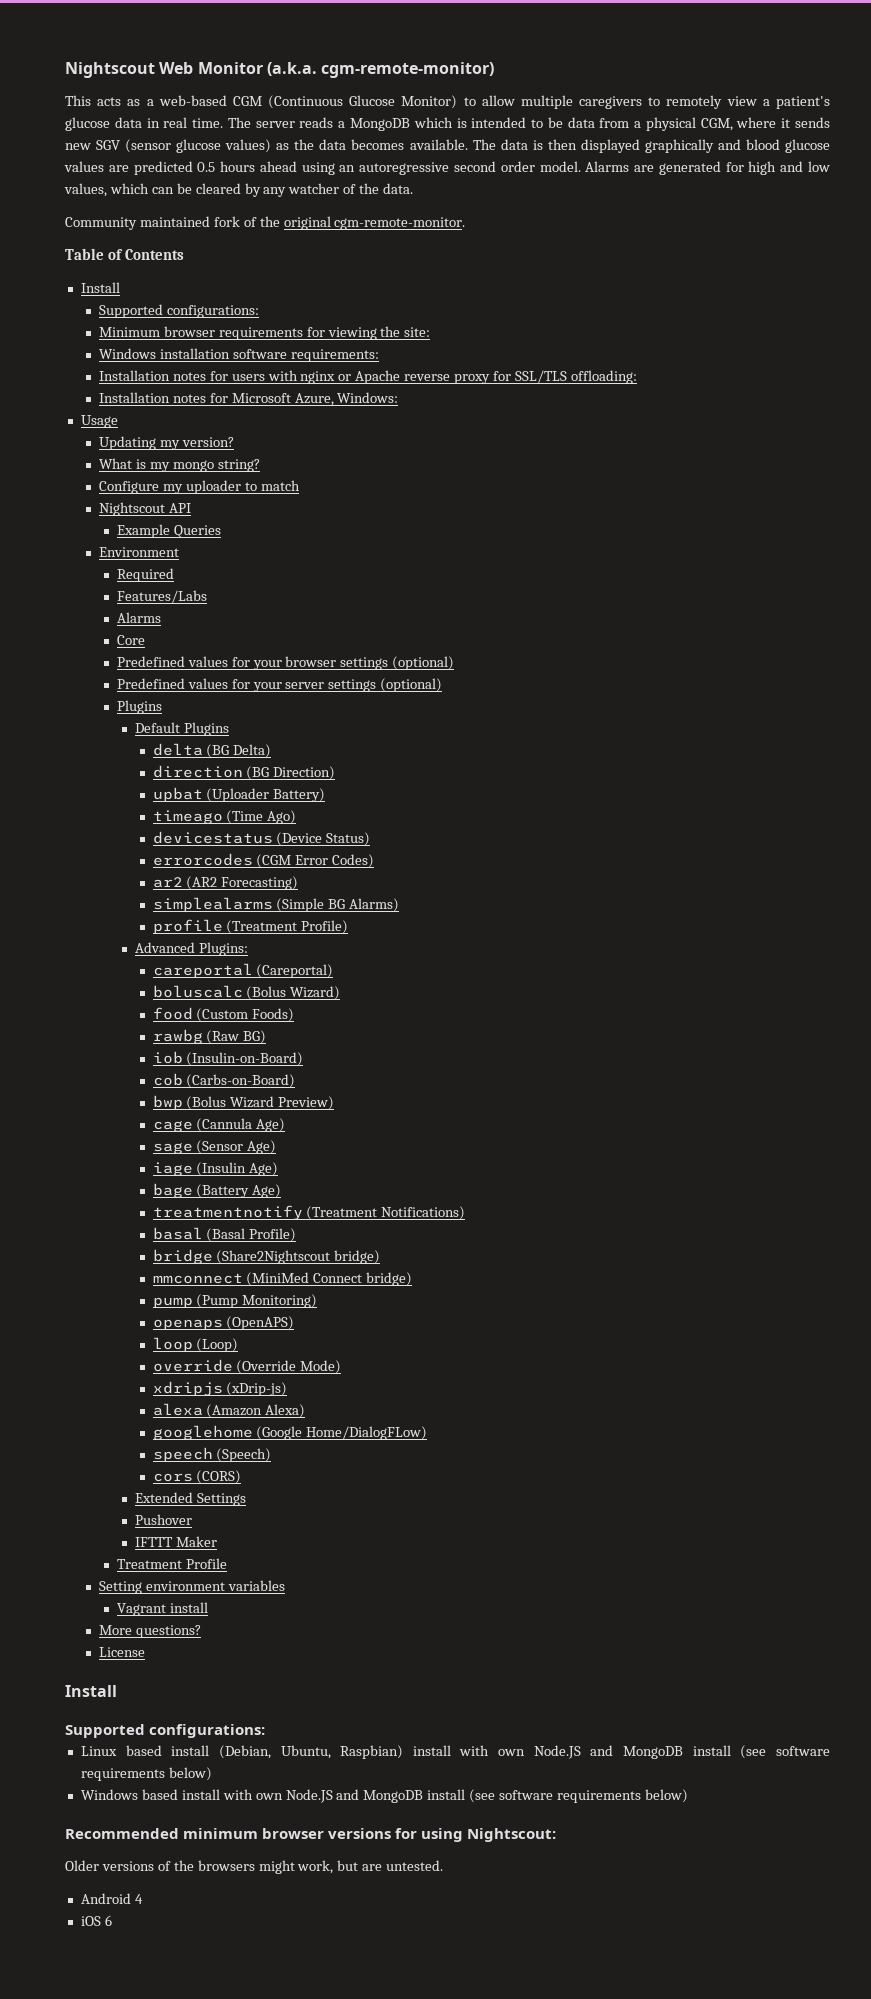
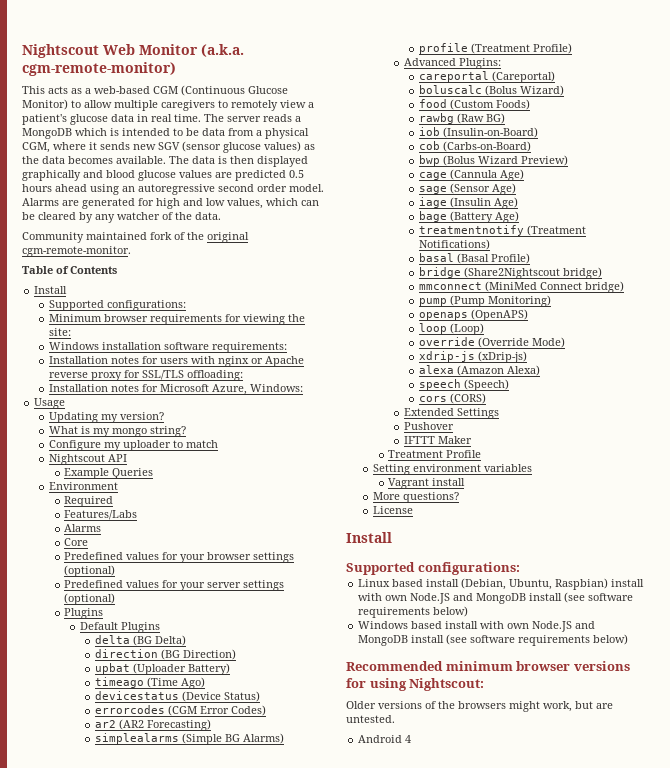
- xdripjs (xDrip-js)
+ xdrip-js (xDrip-js)
- googlehome (Google Home/DialogFLow)
- iOS 6

